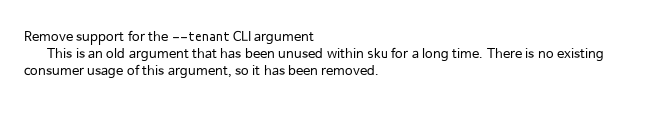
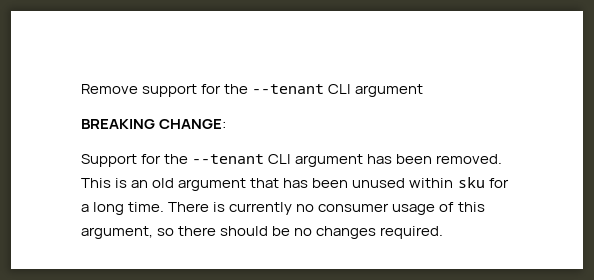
+ BREAKING CHANGE:
+ Support for the --tenant CLI argument has been removed.
- There is no existing consumer usage of this argument, so it has been removed.
+ There is currently no consumer usage of this argument, so there should be no changes required.

